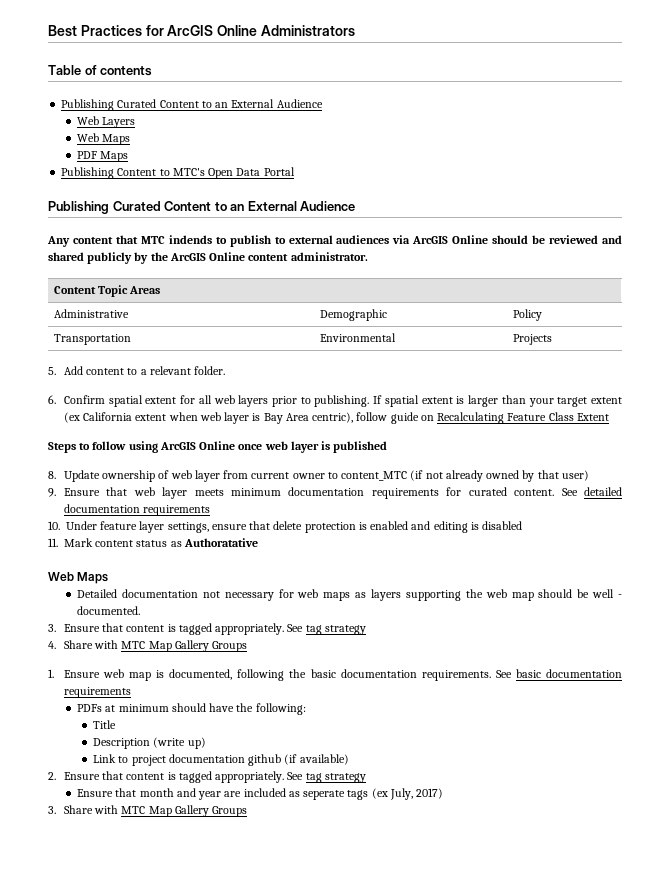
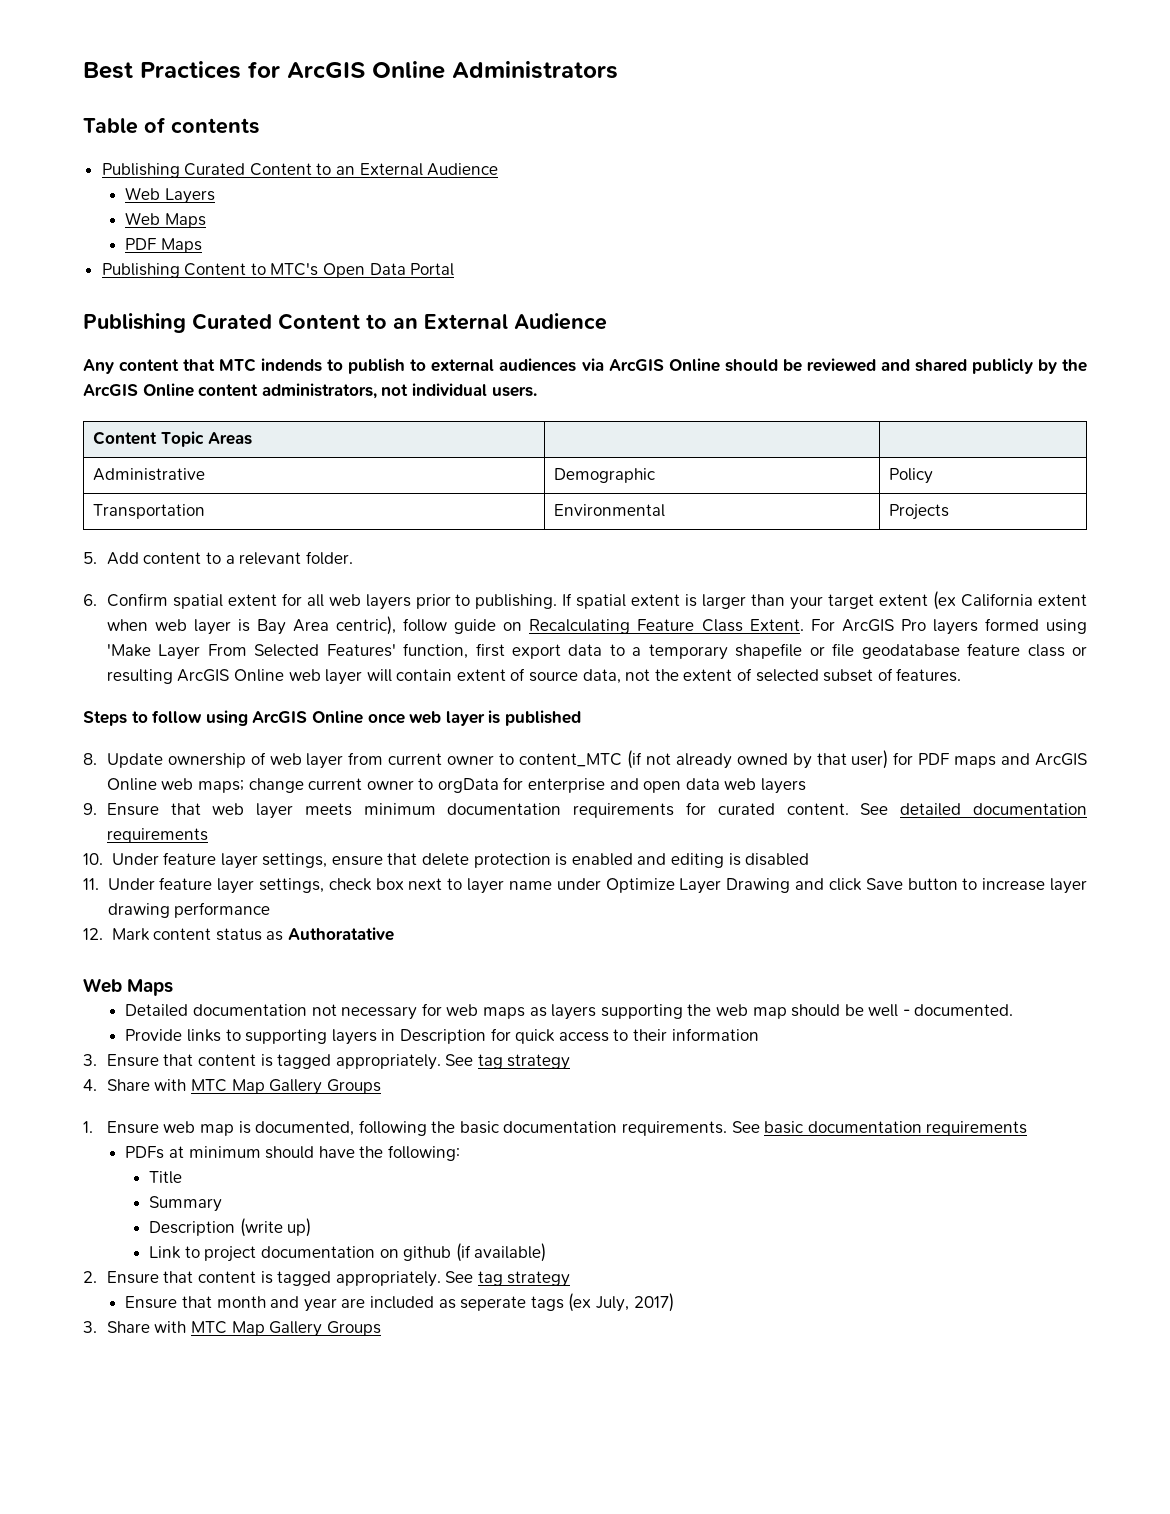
- Any content that MTC indends to publish to external audiences via ArcGIS Online should be reviewed and shared publicly by the ArcGIS Online content administrator.
+ Any content that MTC indends to publish to external audiences via ArcGIS Online should be reviewed and shared publicly by the ArcGIS Online content administrators, not individual users.
- If spatial extent is larger than your target extent (ex California extent when web layer is Bay Area centric), follow guide on Recalculating Feature Class Extent
+ If spatial extent is larger than your target extent (ex California extent when web layer is Bay Area centric), follow guide on Recalculating Feature Class Extent. For ArcGIS Pro layers formed using 'Make Layer From Selected Features' function, first export data to a temporary shapefile or file geodatabase feature class or resulting ArcGIS Online web layer will contain extent of source data, not the extent of selected subset of features.
- 8. Update ownership of web layer from current owner to content_MTC (if not already owned by that user)
+ 8. Update ownership of web layer from current owner to content_MTC (if not already owned by that user) for PDF maps and ArcGIS Online web maps; change current owner to orgData for enterprise and open data web layers
- 11. Mark content status as Authoratative
+ 11. Under feature layer settings, check box next to layer name under Optimize Layer Drawing and click Save button to increase layer drawing performance
+ 12. Mark content status as Authoratative
+ Provide links to supporting layers in Description for quick access to their information
+ Summary
- Link to project documentation github (if available)
+ Link to project documentation on github (if available)

